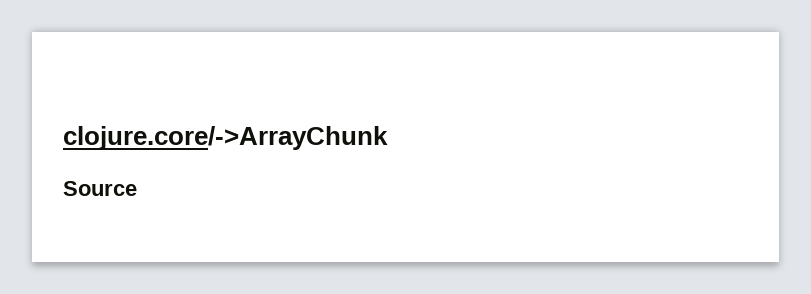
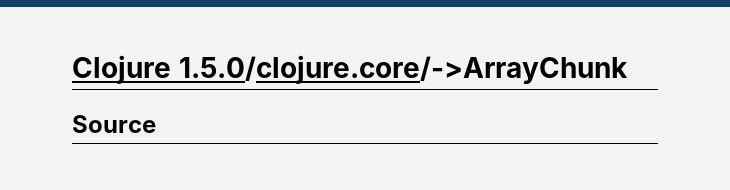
- clojure.core/->ArrayChunk
+ Clojure 1.5.0/clojure.core/->ArrayChunk

